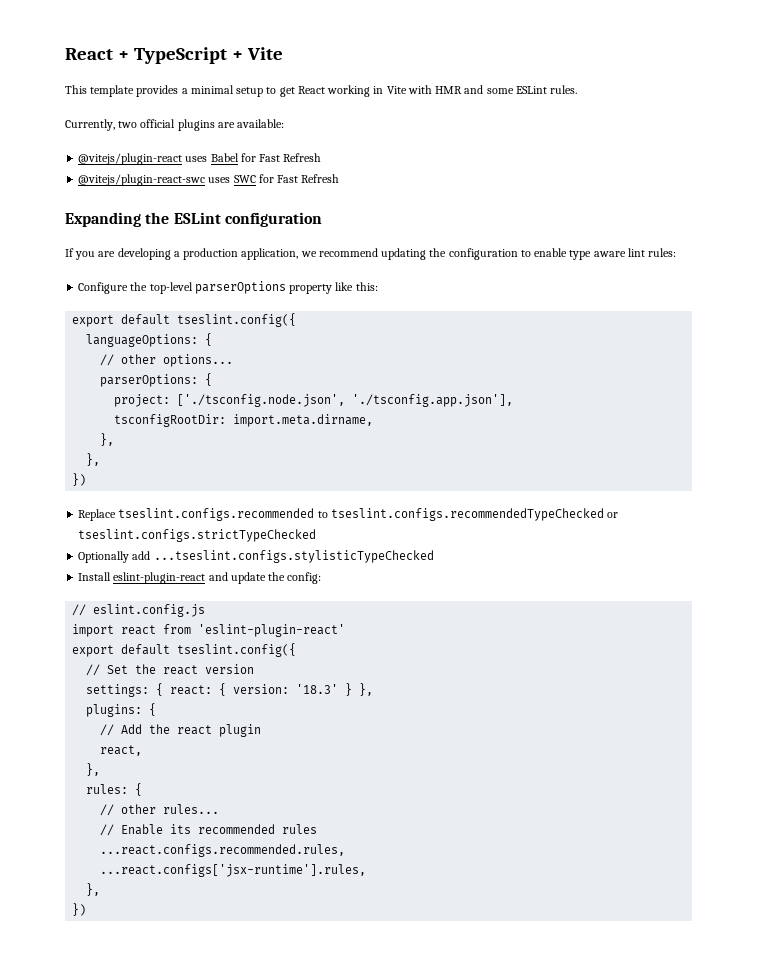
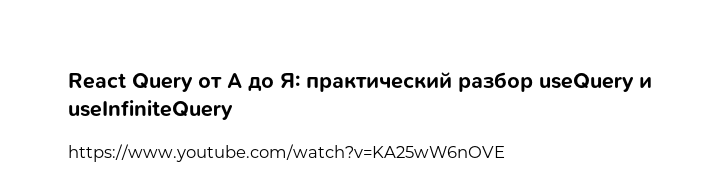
- React + TypeScript + Vite
- This template provides a minimal setup to get React working in Vite with HMR and some ESLint rules.
- Currently, two official plugins are available:
- @vitejs/plugin-react uses Babel for Fast Refresh
- @vitejs/plugin-react-swc uses SWC for Fast Refresh
- Expanding the ESLint configuration
- If you are developing a production application, we recommend updating the configuration to enable type aware lint rules:
- Configure the top-level parserOptions property like this:
- export default tseslint.config({
- languageOptions: {
- // other options...
- parserOptions: {
- project: ['./tsconfig.node.json', './tsconfig.app.json'],
- tsconfigRootDir: import.meta.dirname,
- },
- },
- })
- Replace tseslint.configs.recommended to tseslint.configs.recommendedTypeChecked or tseslint.configs.strictTypeChecked
- Optionally add ...tseslint.configs.stylisticTypeChecked
- Install eslint-plugin-react and update the config:
- // eslint.config.js
- import react from 'eslint-plugin-react'
- export default tseslint.config({
- // Set the react version
- settings: { react: { version: '18.3' } },
- plugins: {
- // Add the react plugin
- react,
- },
- rules: {
- // other rules...
- // Enable its recommended rules
- ...react.configs.recommended.rules,
- ...react.configs['jsx-runtime'].rules,
- },
- })
+ React Query от А до Я: практический разбор useQuery и useInfiniteQuery
+ https://www.youtube.com/watch?v=KA25wW6nOVE

